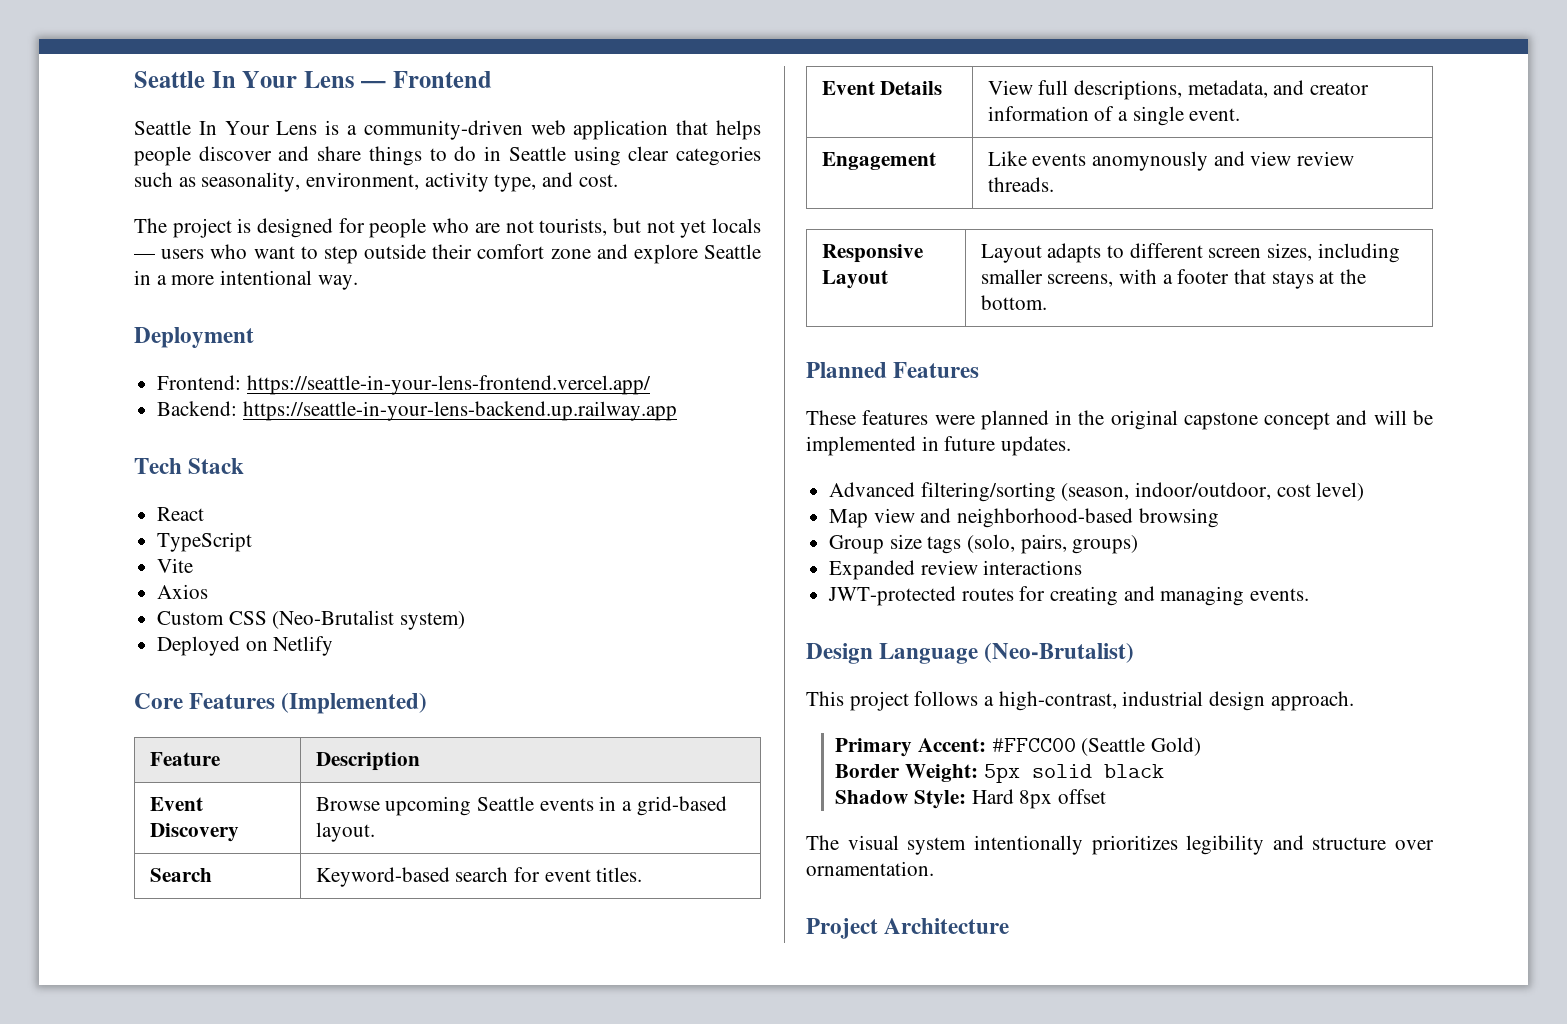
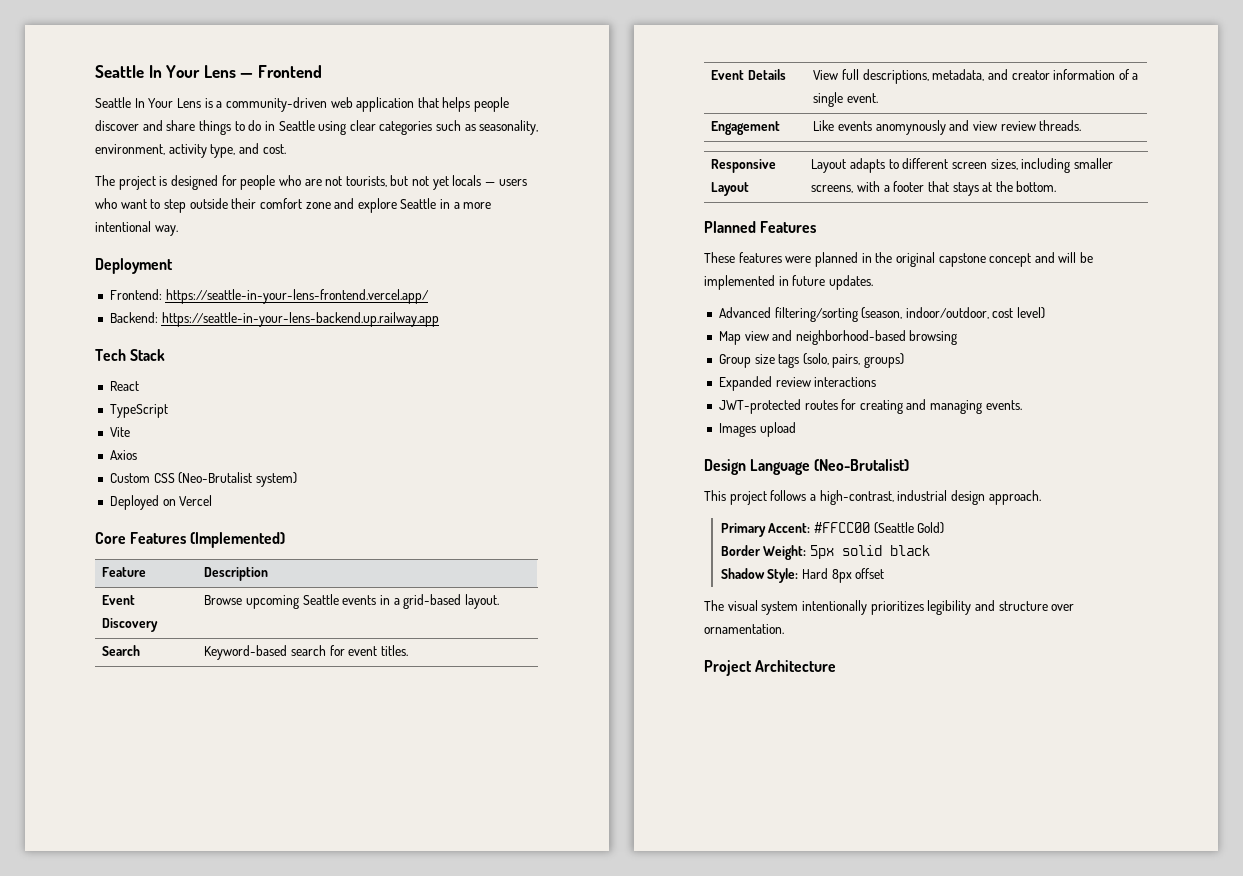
- Deployed on Netlify
+ Deployed on Vercel
+ Images upload

